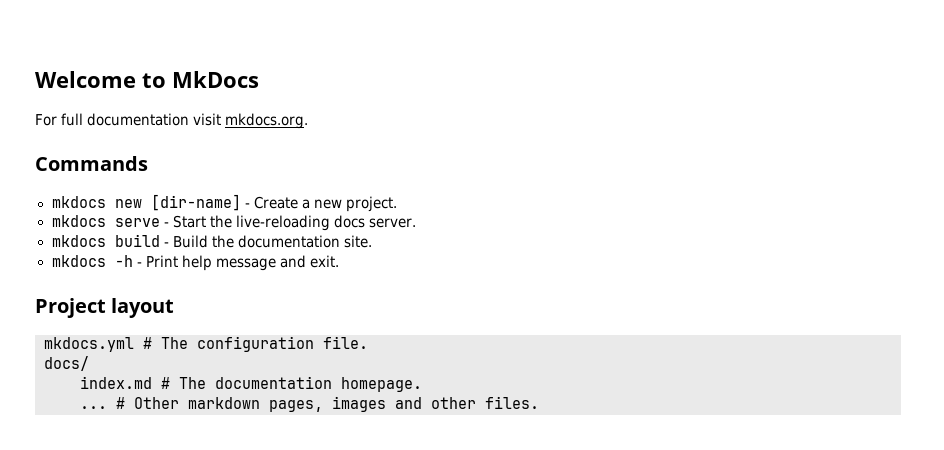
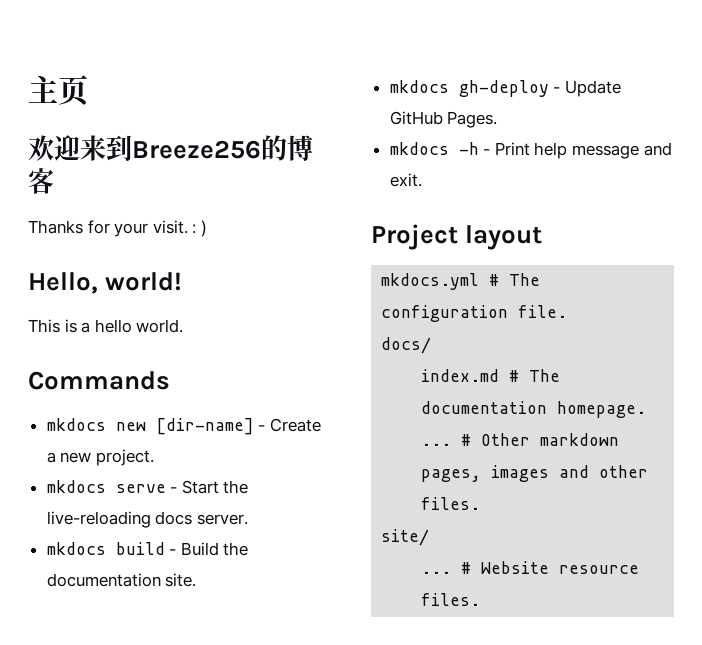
- Welcome to MkDocs
- For full documentation visit mkdocs.org.
+ 主页
+ 欢迎来到Breeze256的博客
+ Thanks for your visit. : )
+ Hello, world!
+ This is a hello world.
+ mkdocs gh-deploy - Update GitHub Pages.
+ site/
+ ... # Website resource files.

